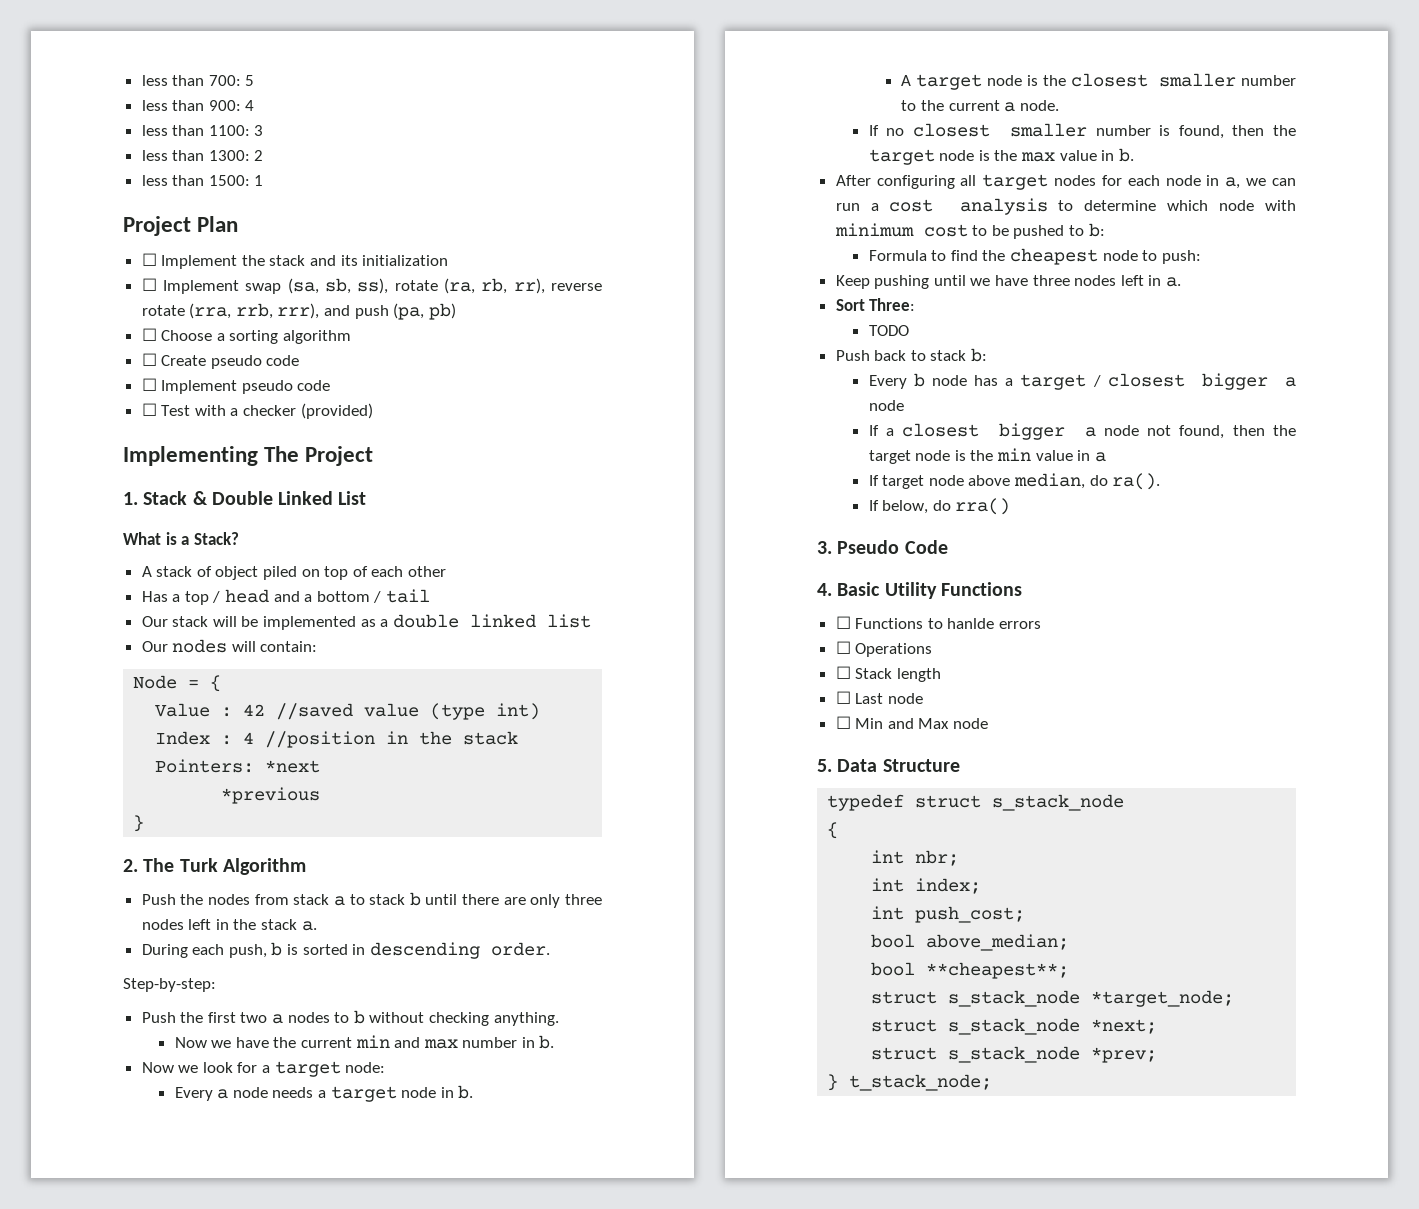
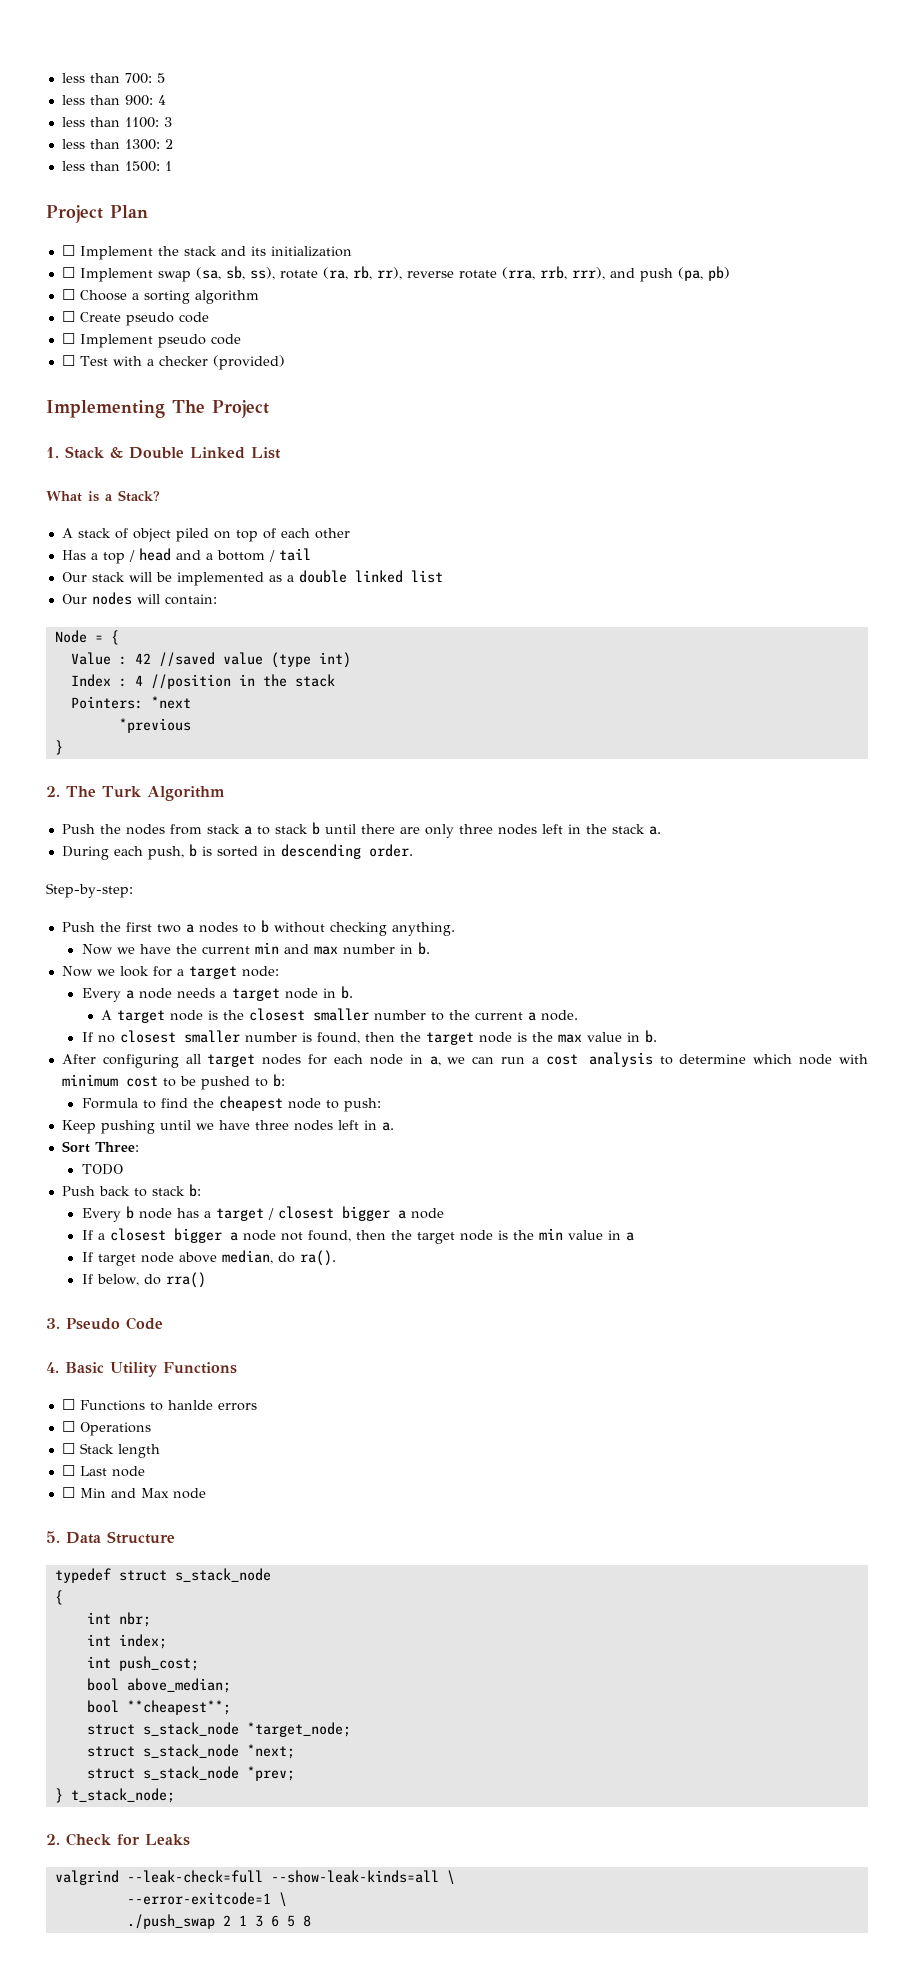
+ 2. Check for Leaks
+ valgrind --leak-check=full --show-leak-kinds=all \
+ --error-exitcode=1 \
+ ./push_swap 2 1 3 6 5 8

